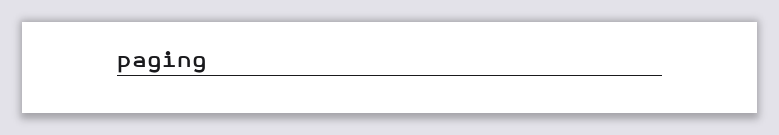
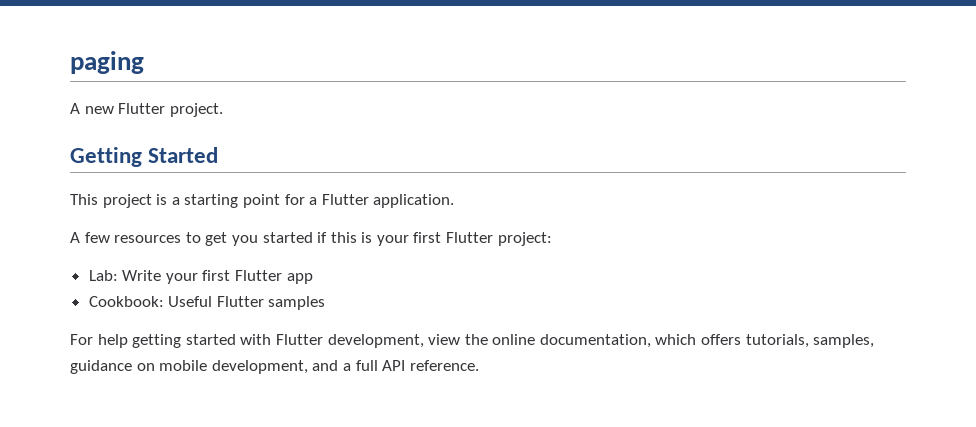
+ A new Flutter project.
+ Getting Started
+ This project is a starting point for a Flutter application.
+ A few resources to get you started if this is your first Flutter project:
+ Lab: Write your first Flutter app
+ Cookbook: Useful Flutter samples
+ For help getting started with Flutter development, view the online documentation, which offers tutorials, samples, guidance on mobile development, and a full API reference.

